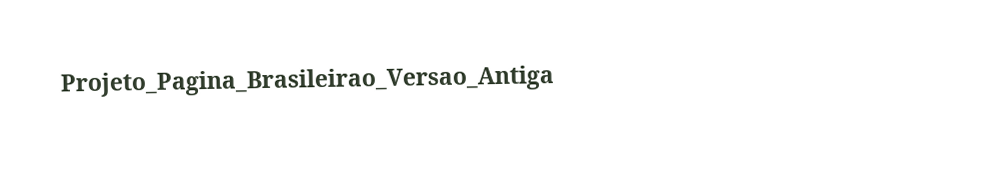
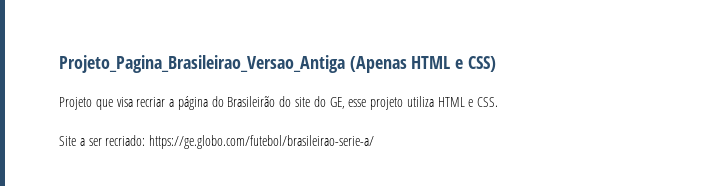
- Projeto_Pagina_Brasileirao_Versao_Antiga
+ Projeto_Pagina_Brasileirao_Versao_Antiga (Apenas HTML e CSS)
+ Projeto que visa recriar a página do Brasileirão do site do GE, esse projeto utiliza HTML e CSS.
+ Site a ser recriado: https://ge.globo.com/futebol/brasileirao-serie-a/

